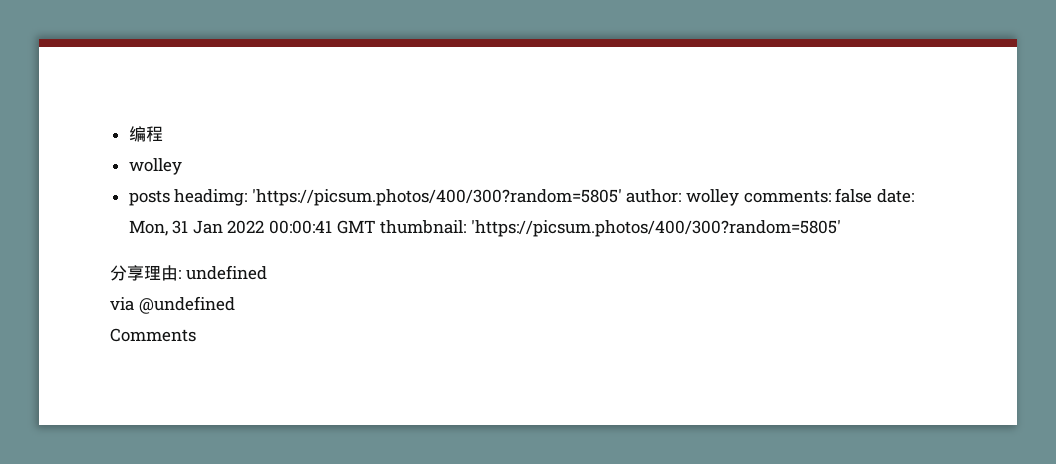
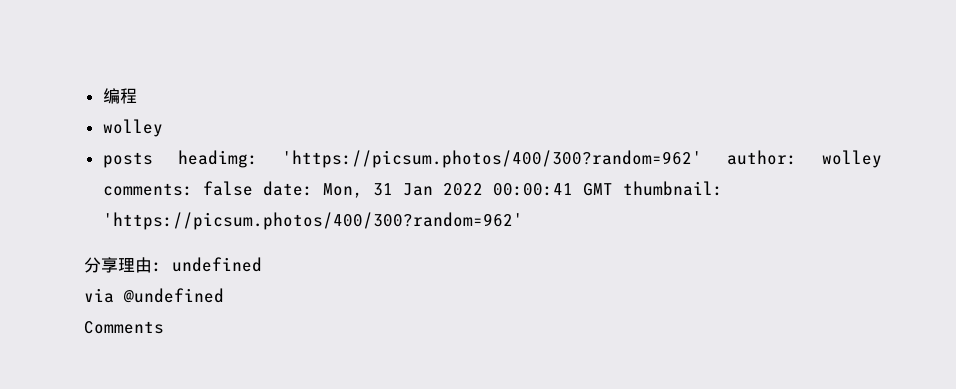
- posts headimg: 'https://picsum.photos/400/300?random=5805' author: wolley comments: false date: Mon, 31 Jan 2022 00:00:41 GMT thumbnail: 'https://picsum.photos/400/300?random=5805'
+ posts headimg: 'https://picsum.photos/400/300?random=962' author: wolley comments: false date: Mon, 31 Jan 2022 00:00:41 GMT thumbnail: 'https://picsum.photos/400/300?random=962'

